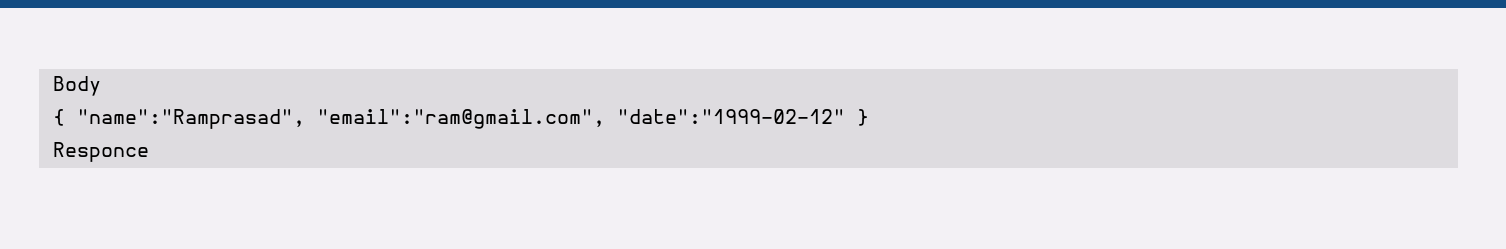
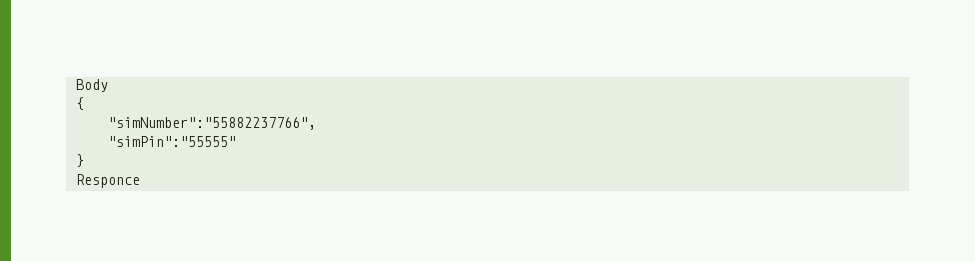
- { "name":"Ramprasad", "email":"ram@gmail.com", "date":"1999-02-12" }
+ {
+ "simNumber":"55882237766",
+ "simPin":"55555"
+ }

